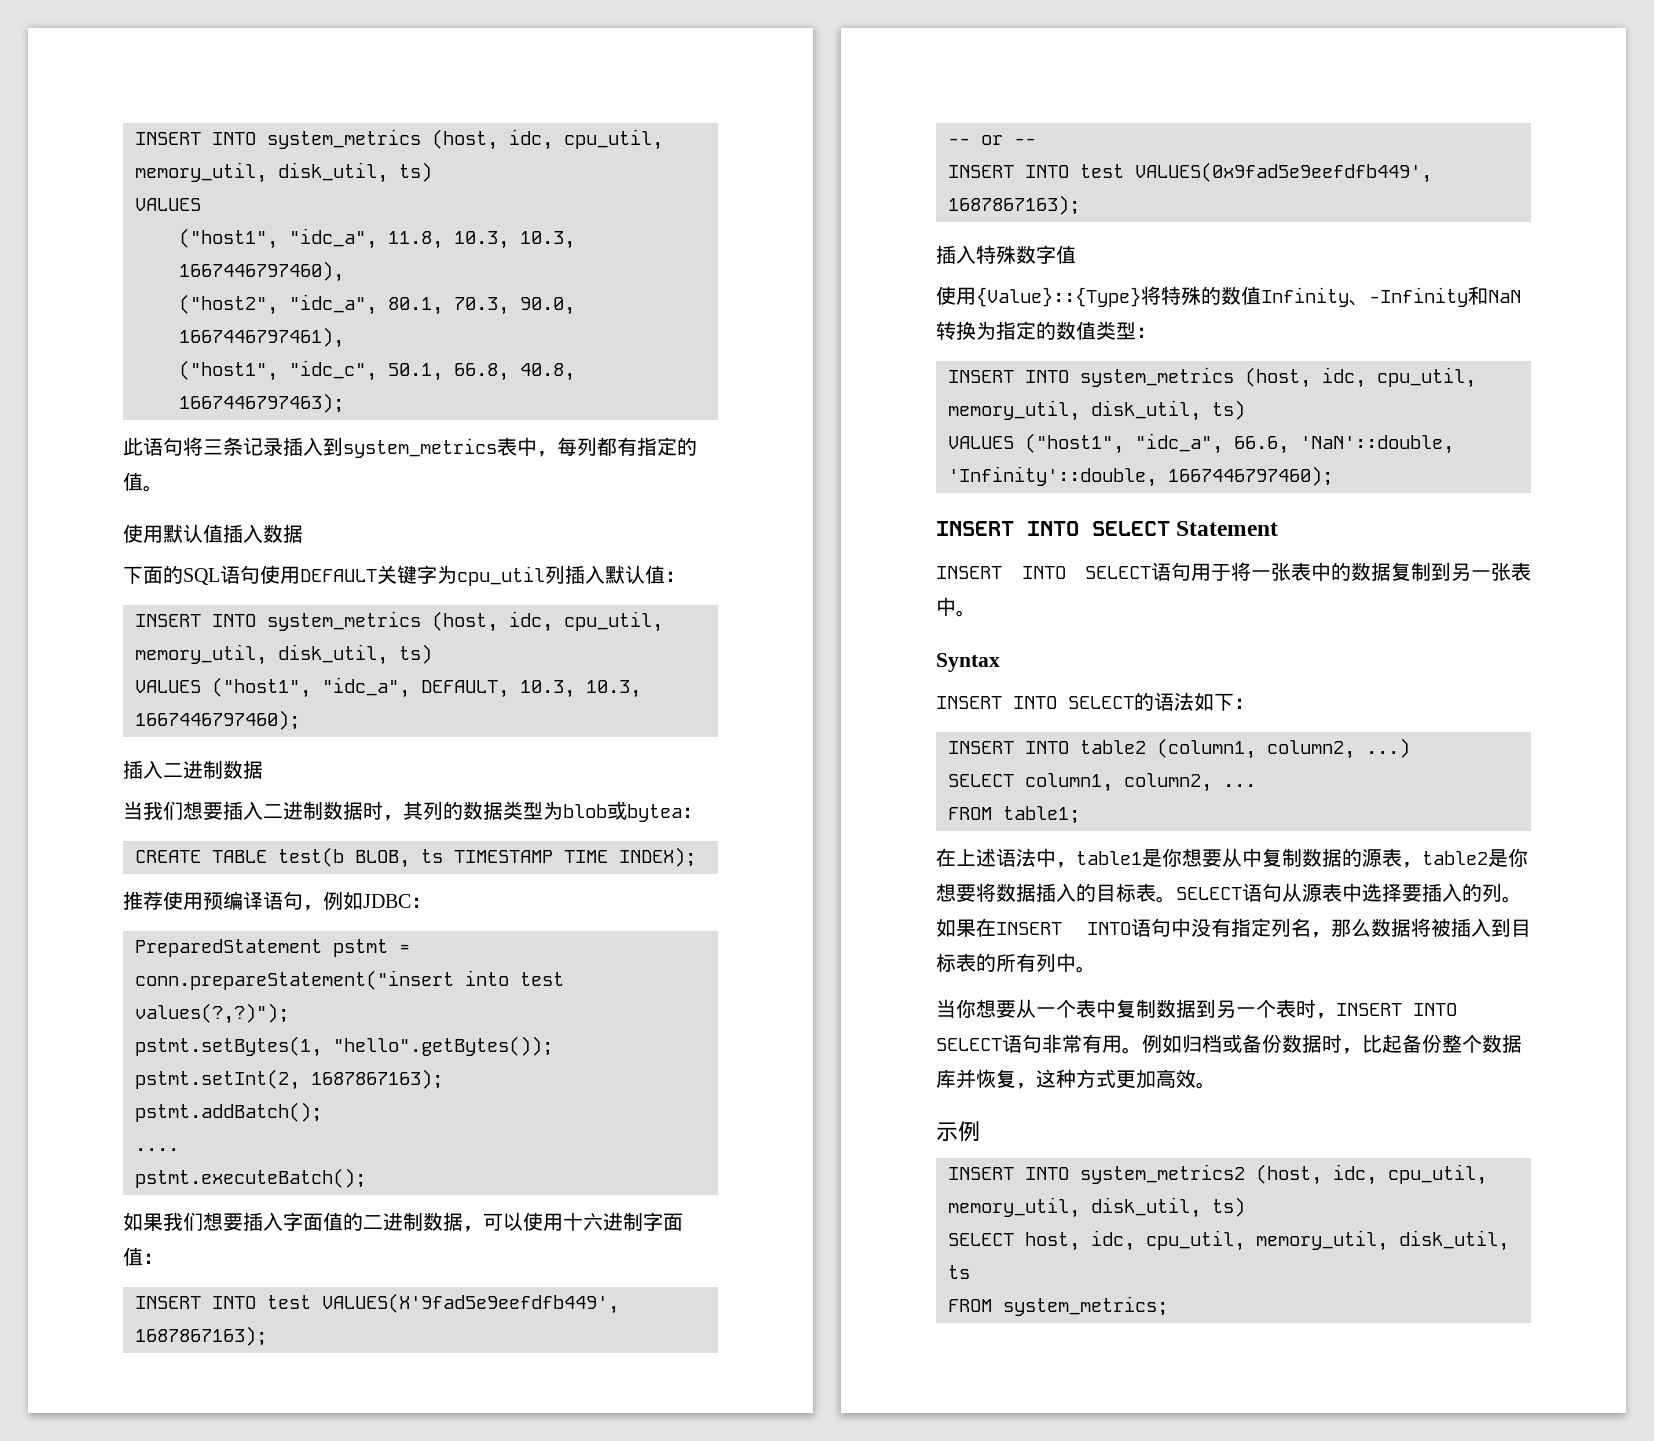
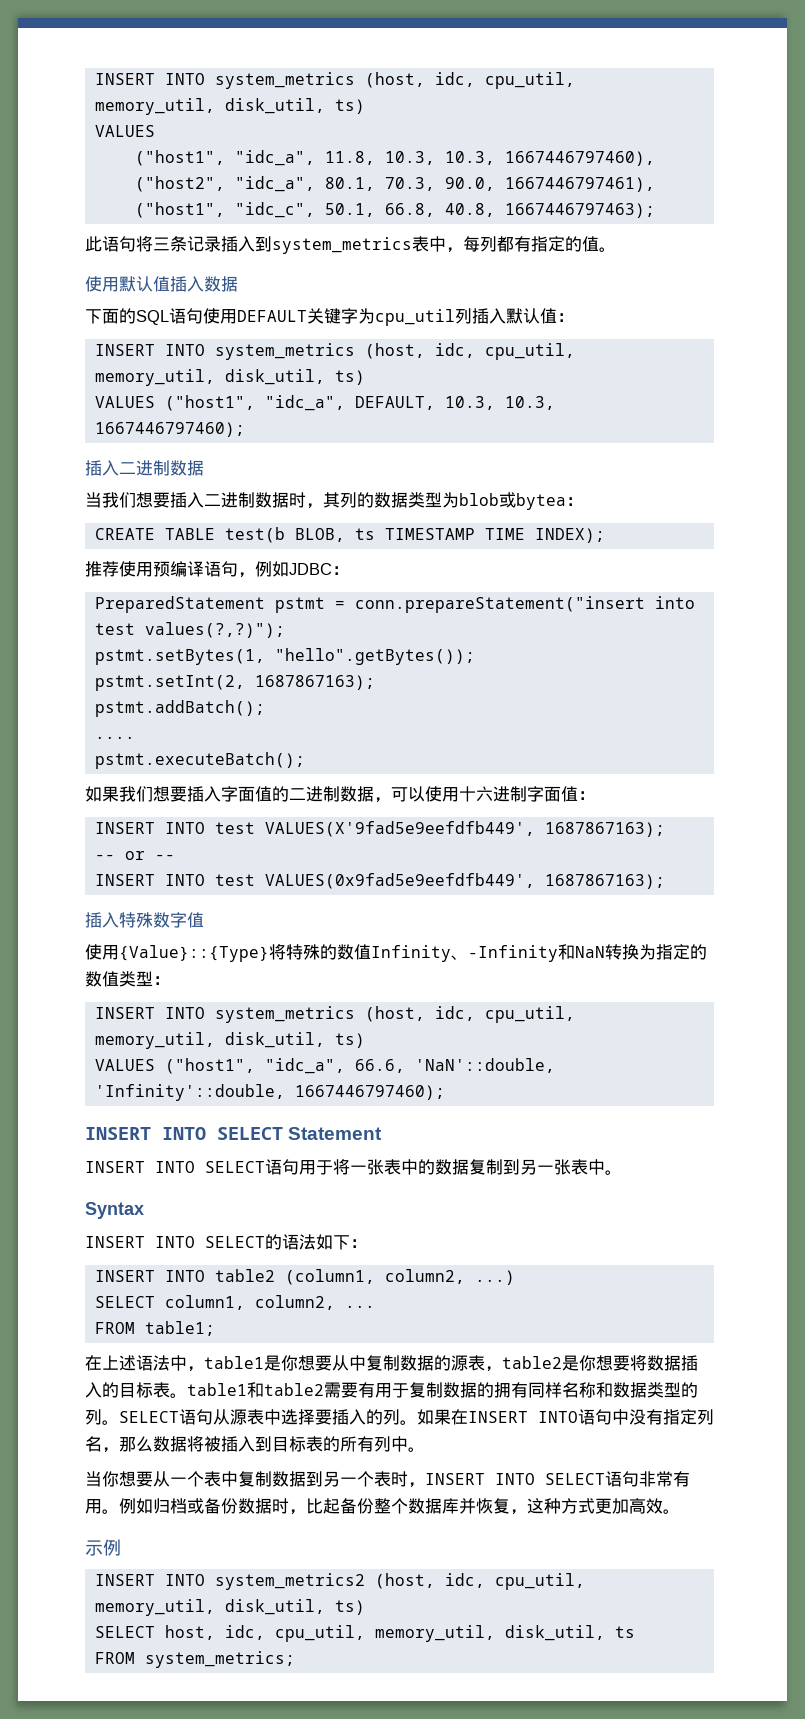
- 在上述语法中，table1是你想要从中复制数据的源表，table2是你想要将数据插入的目标表。
+ 在上述语法中，table1是你想要从中复制数据的源表，table2是你想要将数据插入的目标表。table1和table2需要有用于复制数据的拥有同样名称和数据类型的列。

